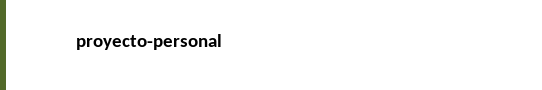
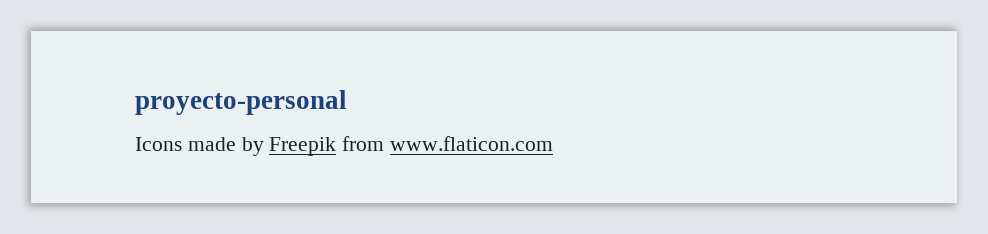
+ Icons made by Freepik from www.flaticon.com

